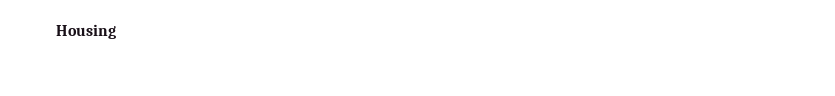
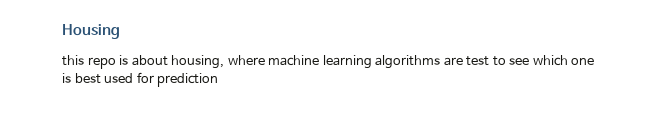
+ this repo is about housing, where machine learning algorithms are test to see which one is best used for prediction

